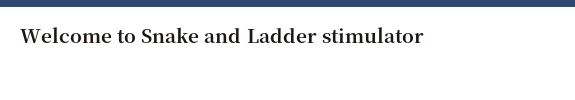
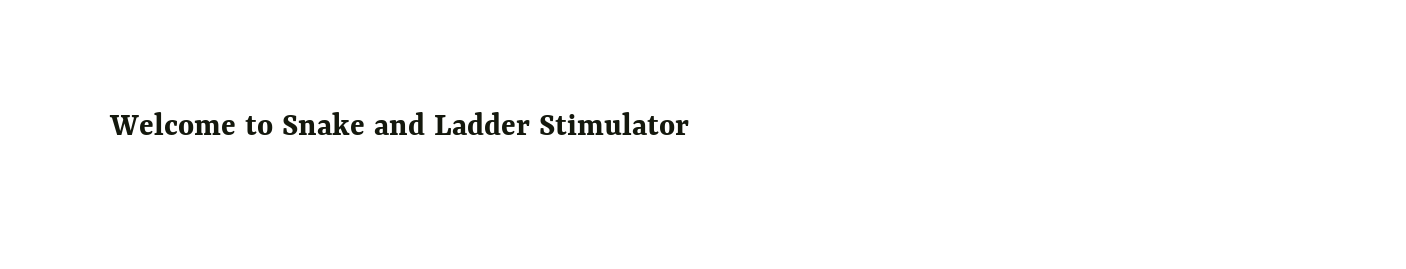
- Welcome to Snake and Ladder stimulator
+ Welcome to Snake and Ladder Stimulator

